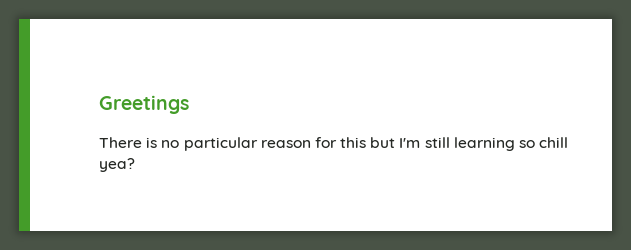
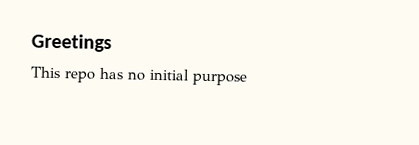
- There is no particular reason for this but I'm still learning so chill yea?
+ This repo has no initial purpose

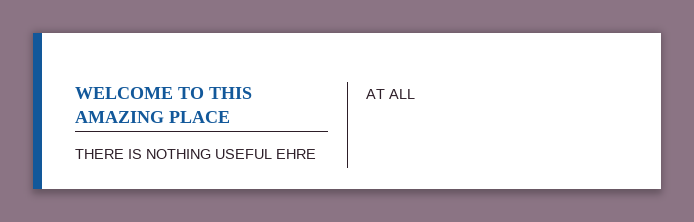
- Greetings
- This repo has no initial purpose
+ WELCOME TO THIS AMAZING PLACE
+ THERE IS NOTHING USEFUL EHRE AT ALL

